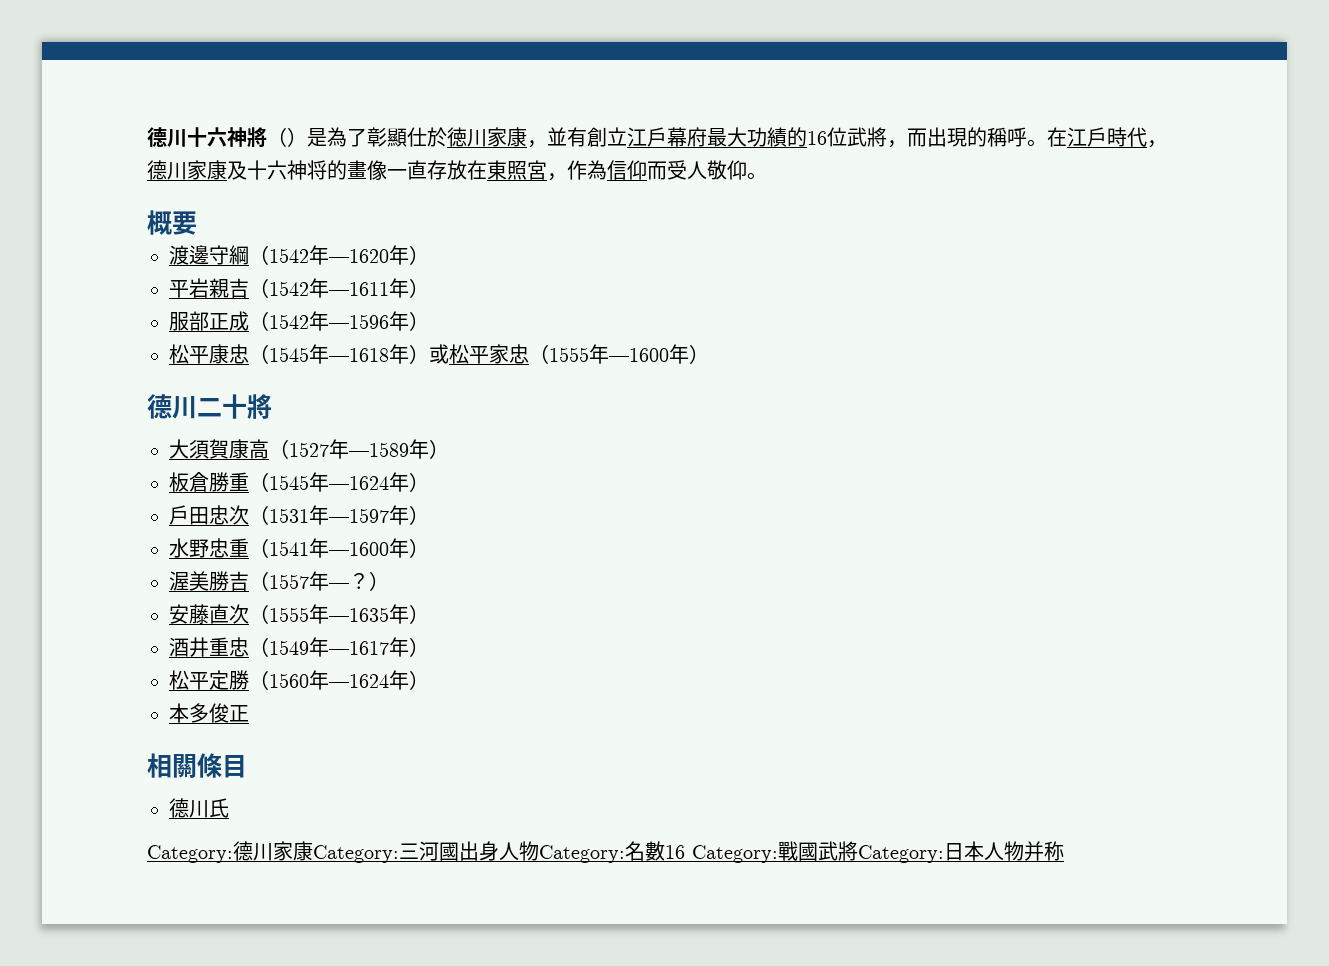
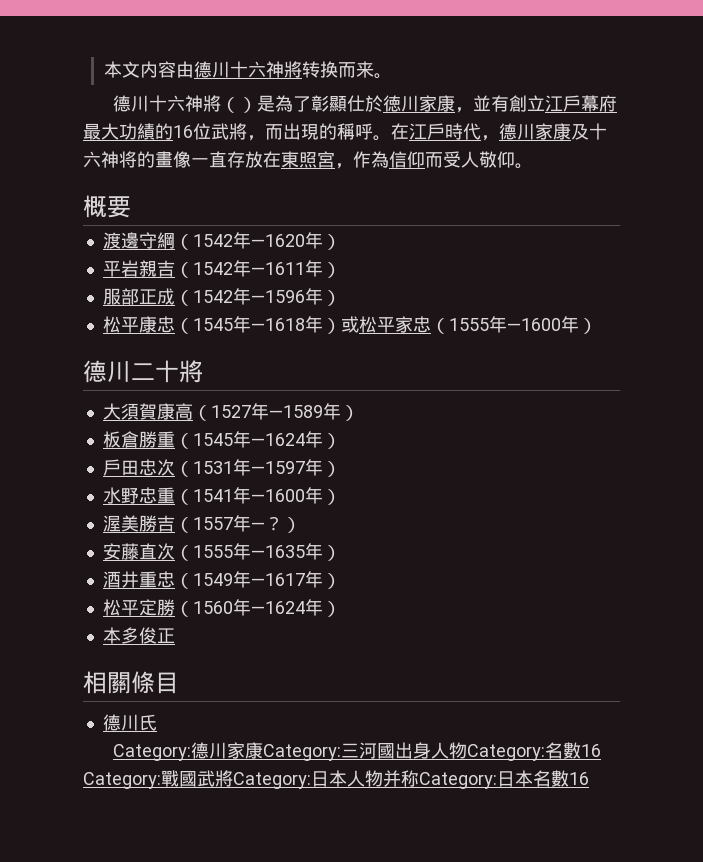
+ 本文内容由德川十六神將转换而来。
- Category:德川家康Category:三河國出身人物Category:名數16 Category:戰國武將Category:日本人物并称
+ Category:德川家康Category:三河國出身人物Category:名數16 Category:戰國武將Category:日本人物并称Category:日本名數16

